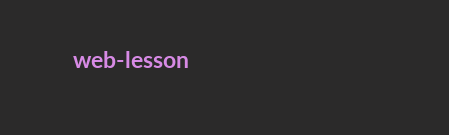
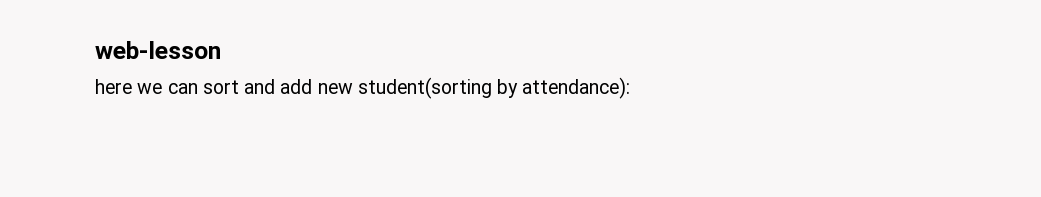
+ here we can sort and add new student(sorting by attendance):

